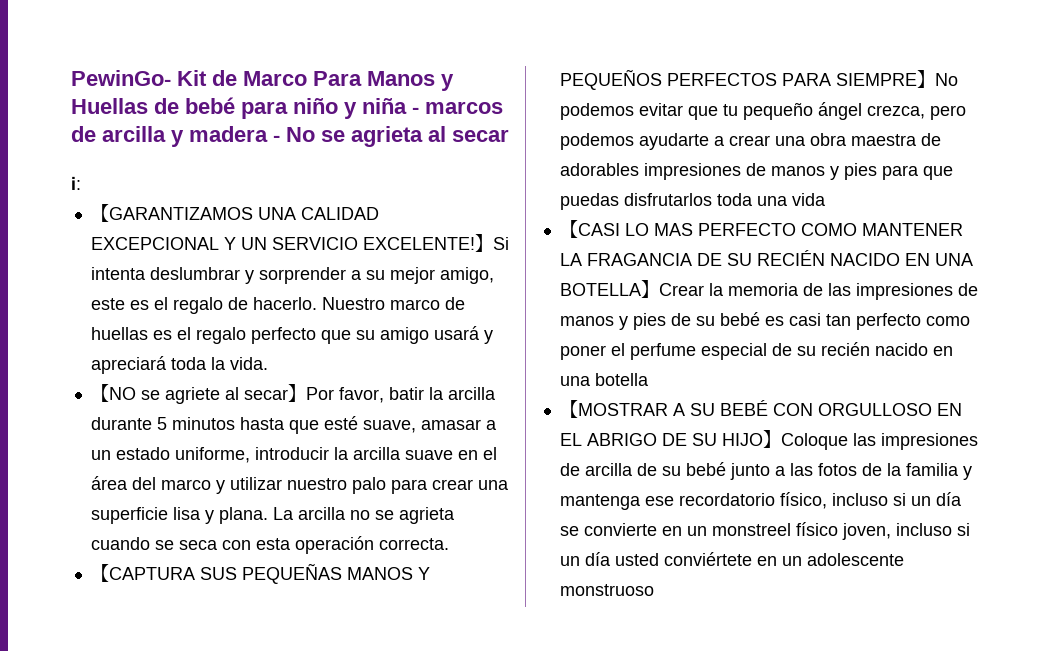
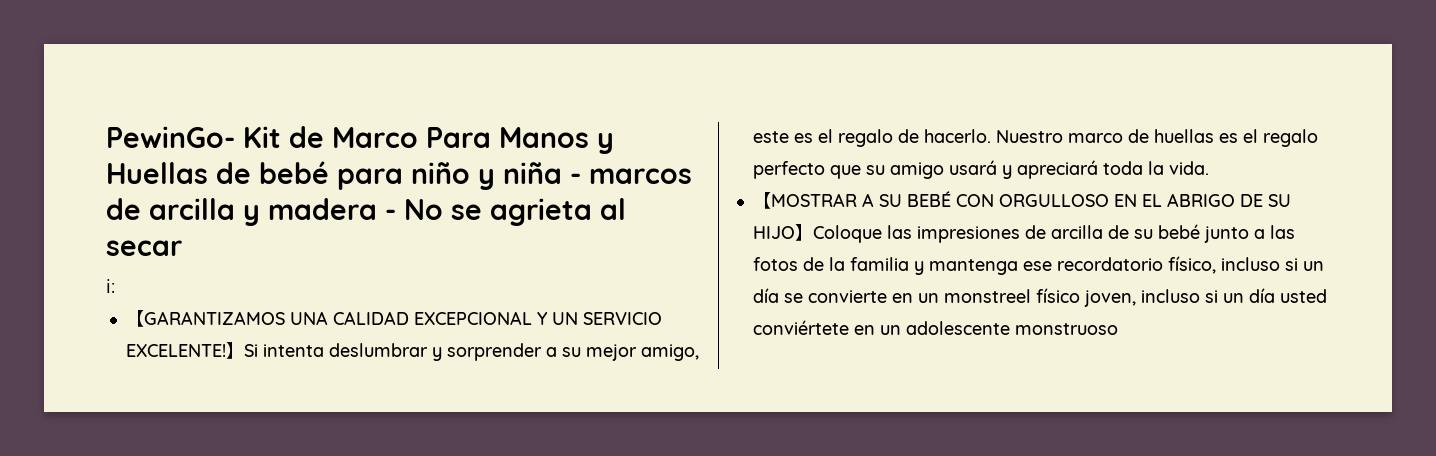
- 【NO se agriete al secar】Por favor, batir la arcilla durante 5 minutos hasta que esté suave, amasar a un estado uniforme, introducir la arcilla suave en el área del marco y utilizar nuestro palo para crear una superficie lisa y plana. La arcilla no se agrieta cuando se seca con esta operación correcta.
- 【CAPTURA SUS PEQUEÑAS MANOS Y PEQUEÑOS PERFECTOS PARA SIEMPRE】No podemos evitar que tu pequeño ángel crezca, pero podemos ayudarte a crear una obra maestra de adorables impresiones de manos y pies para que puedas disfrutarlos toda una vida
- 【CASI LO MAS PERFECTO COMO MANTENER LA FRAGANCIA DE SU RECIÉN NACIDO EN UNA BOTELLA】Crear la memoria de las impresiones de manos y pies de su bebé es casi tan perfecto como poner el perfume especial de su recién nacido en una botella

